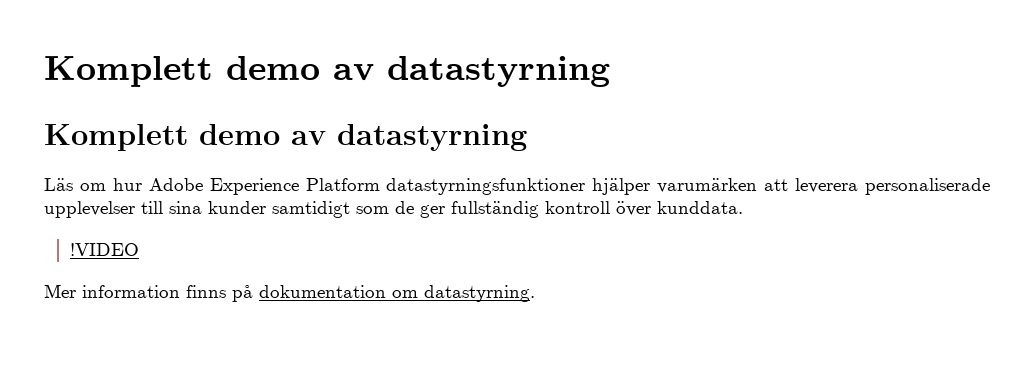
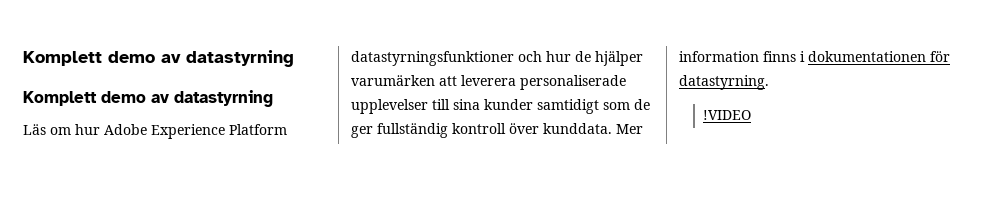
- Läs om hur Adobe Experience Platform datastyrningsfunktioner hjälper varumärken att leverera personaliserade upplevelser till sina kunder samtidigt som de ger fullständig kontroll över kunddata.
- !VIDEO
- Mer information finns på dokumentation om datastyrning.
+ Läs om hur Adobe Experience Platform datastyrningsfunktioner och hur de hjälper varumärken att leverera personaliserade upplevelser till sina kunder samtidigt som de ger fullständig kontroll över kunddata. Mer information finns i dokumentationen för datastyrning.
+ !VIDEO

